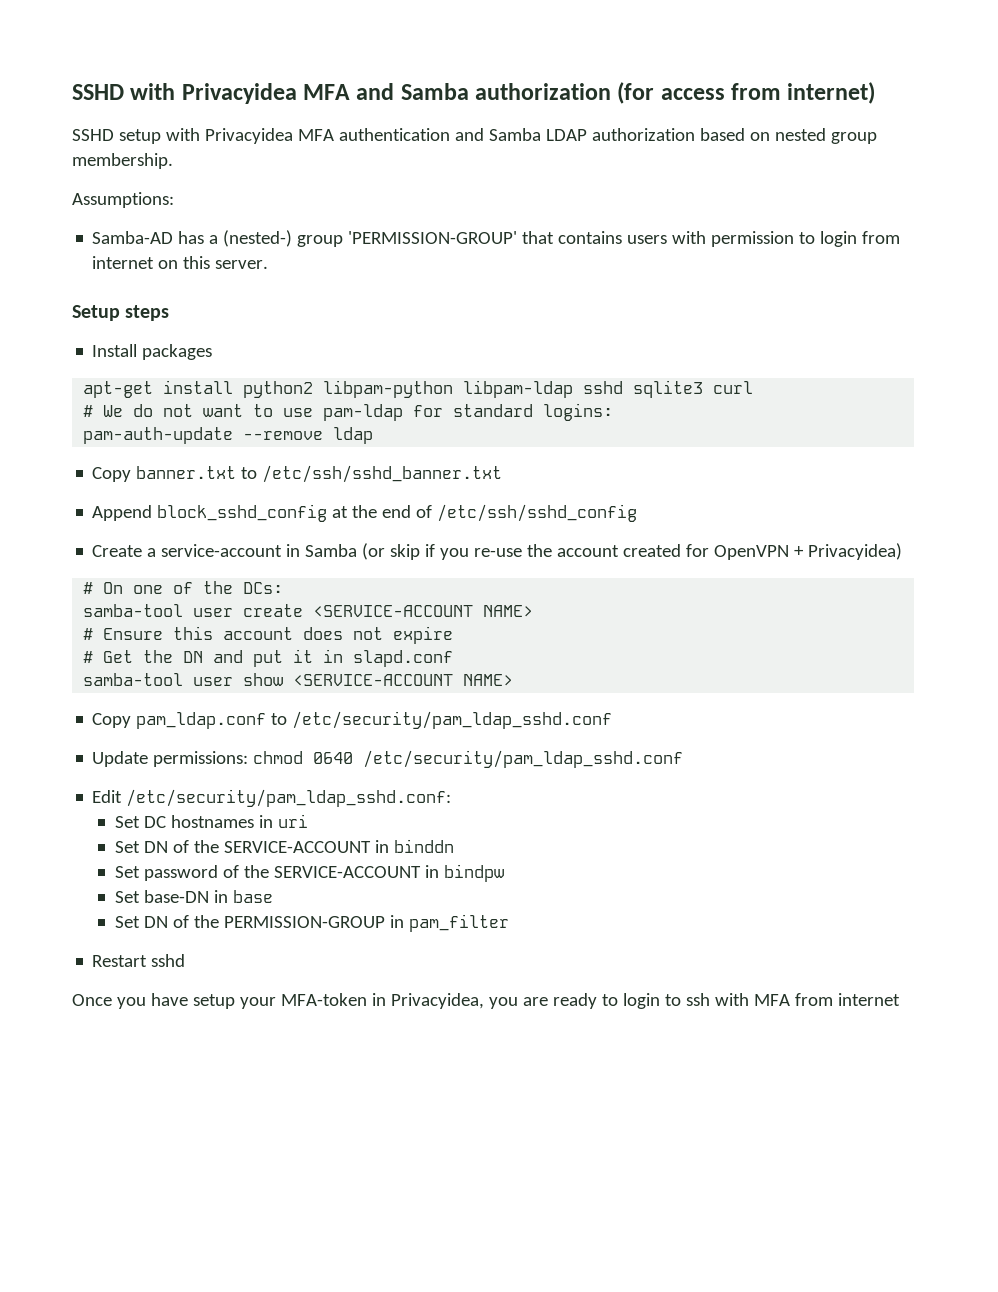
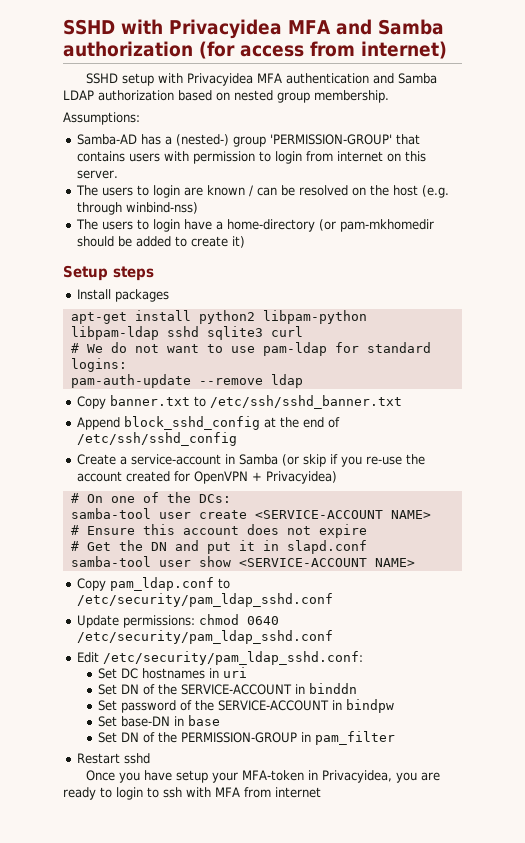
+ The users to login are known / can be resolved on the host (e.g. through winbind-nss)
+ The users to login have a home-directory (or pam-mkhomedir should be added to create it)

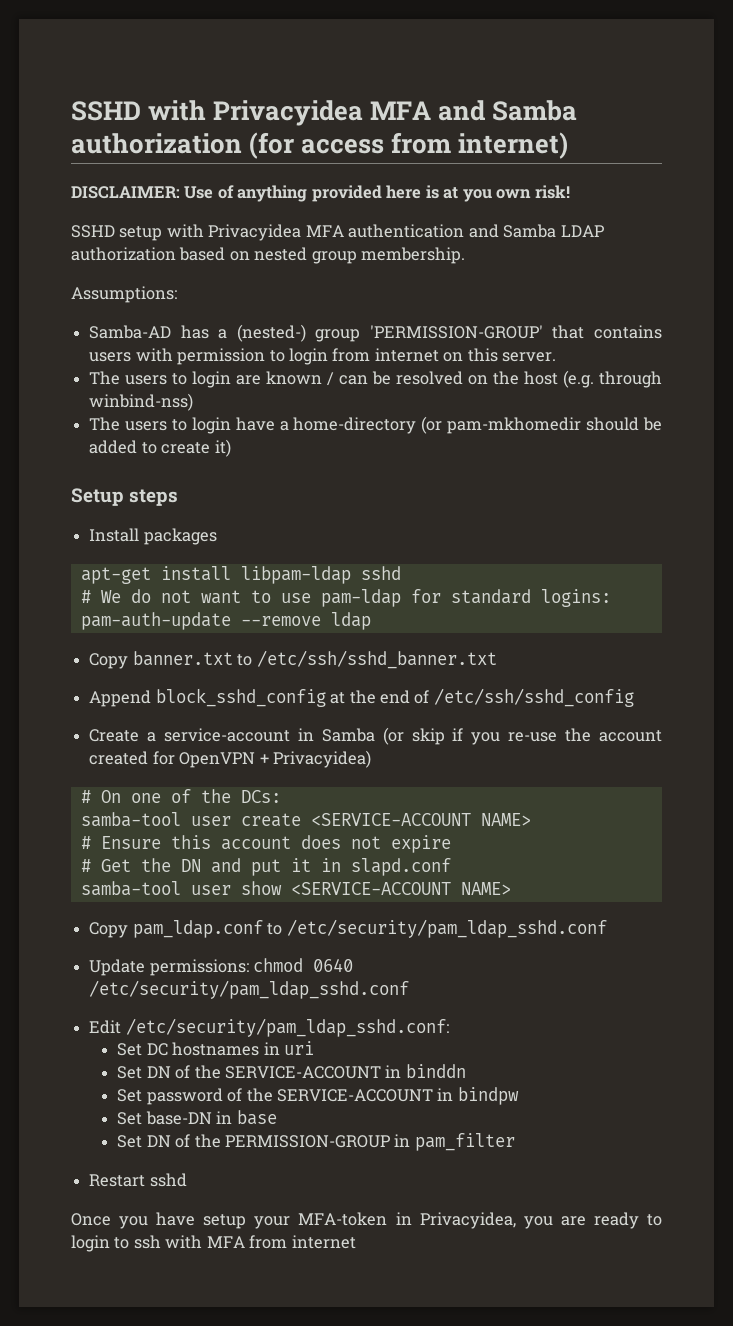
+ DISCLAIMER: Use of anything provided here is at you own risk!
- apt-get install python2 libpam-python libpam-ldap sshd sqlite3 curl
+ apt-get install libpam-ldap sshd

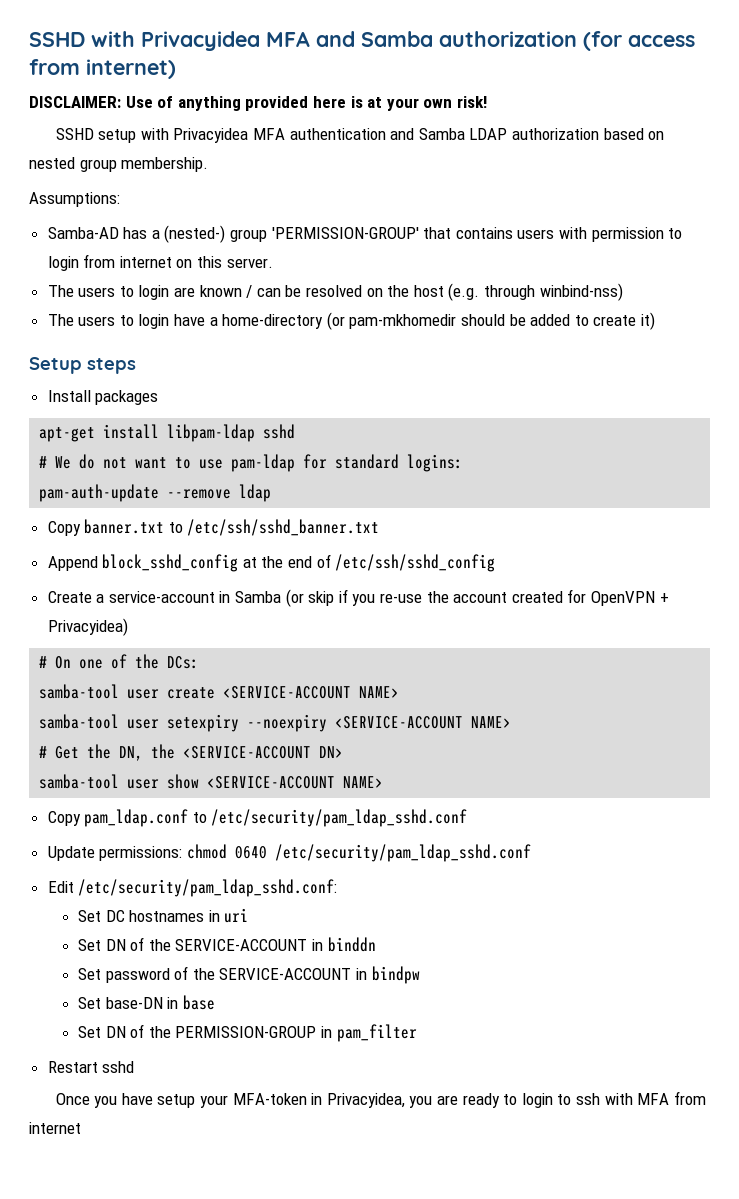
- DISCLAIMER: Use of anything provided here is at you own risk!
+ DISCLAIMER: Use of anything provided here is at your own risk!
- # Ensure this account does not expire
- # Get the DN and put it in slapd.conf
+ samba-tool user setexpiry --noexpiry <SERVICE-ACCOUNT NAME>
+ # Get the DN, the <SERVICE-ACCOUNT DN>

